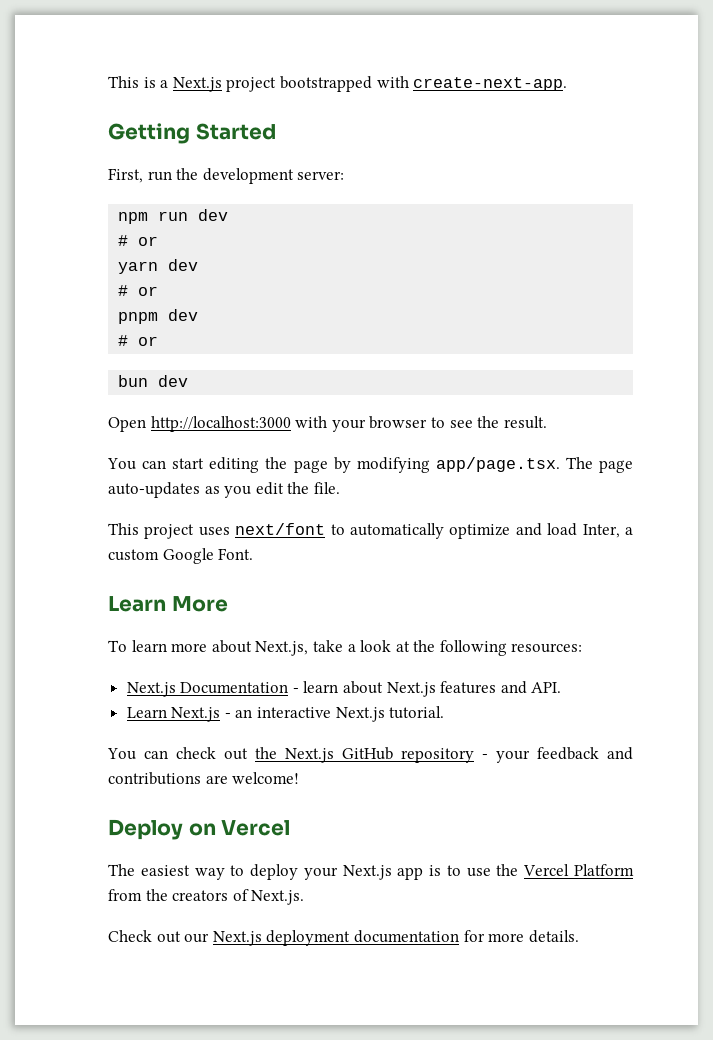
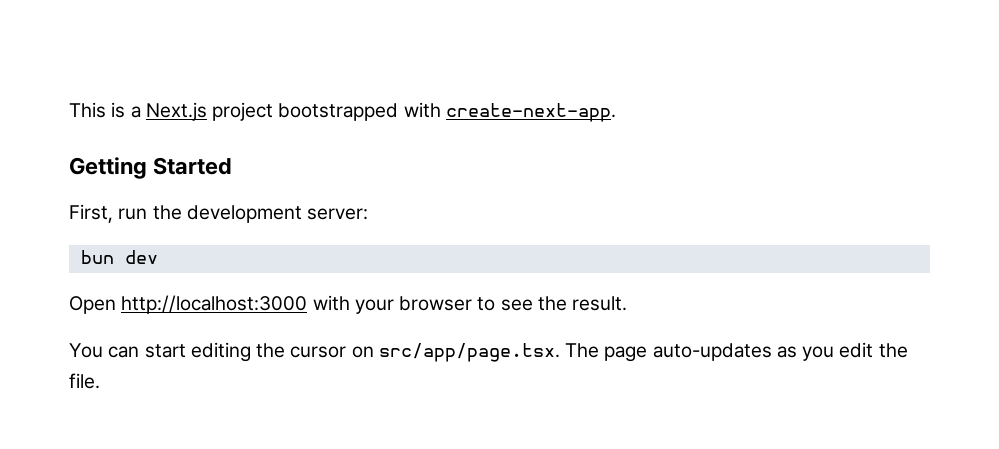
- npm run dev
- # or
- yarn dev
- # or
- pnpm dev
- # or
- You can start editing the page by modifying app/page.tsx. The page auto-updates as you edit the file.
+ You can start editing the cursor on src/app/page.tsx. The page auto-updates as you edit the file.
- This project uses next/font to automatically optimize and load Inter, a custom Google Font.
- Learn More
- To learn more about Next.js, take a look at the following resources:
- Next.js Documentation - learn about Next.js features and API.
- Learn Next.js - an interactive Next.js tutorial.
- You can check out the Next.js GitHub repository - your feedback and contributions are welcome!
- Deploy on Vercel
- The easiest way to deploy your Next.js app is to use the Vercel Platform from the creators of Next.js.
- Check out our Next.js deployment documentation for more details.

